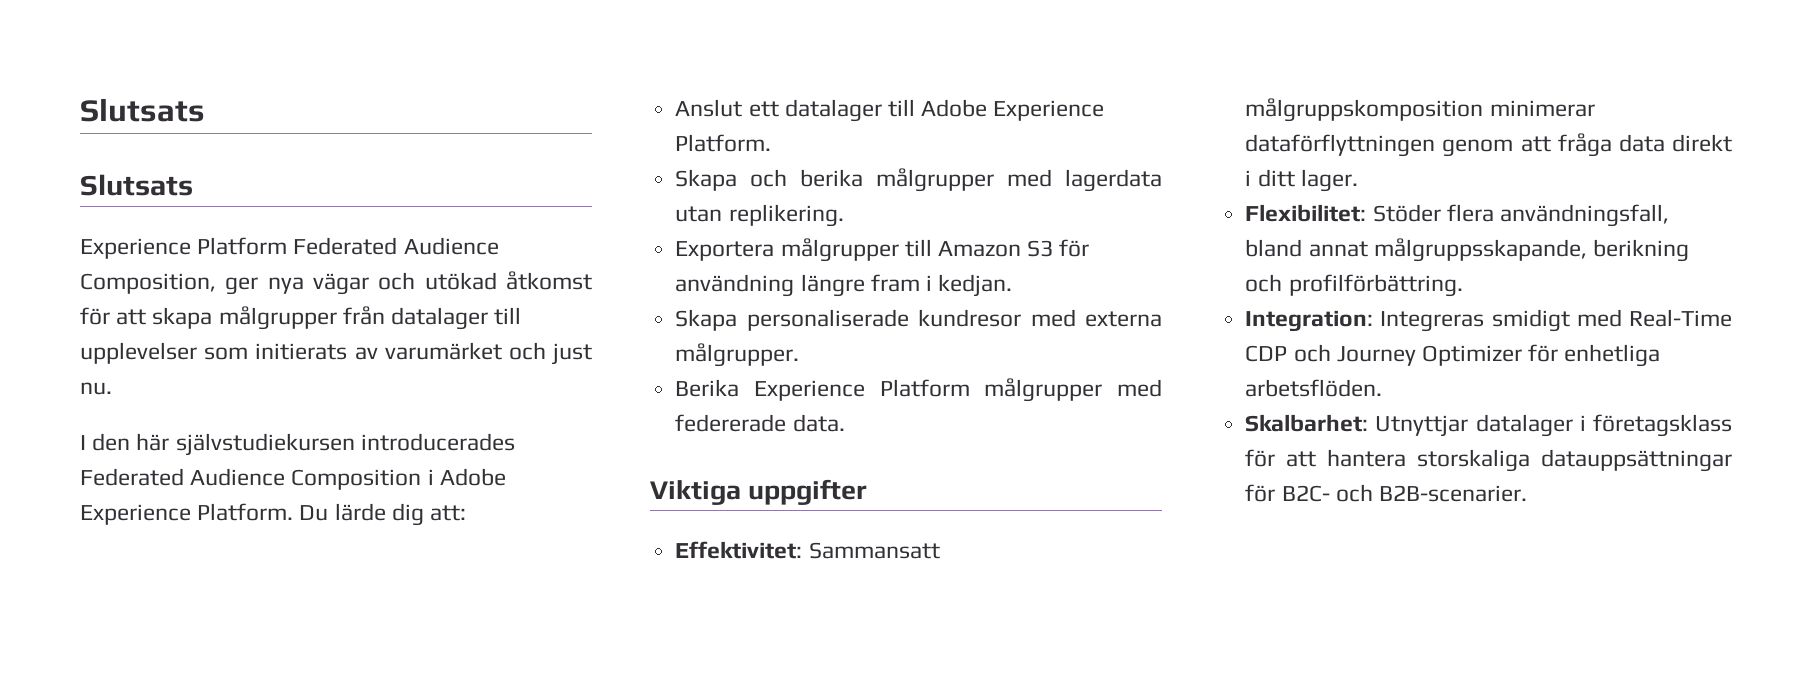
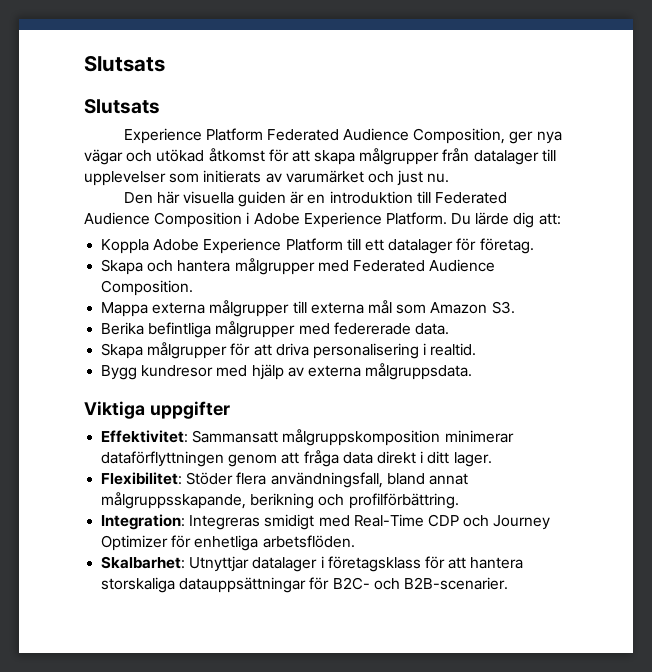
- I den här självstudiekursen introducerades Federated Audience Composition i Adobe Experience Platform.
+ Den här visuella guiden är en introduktion till Federated Audience Composition i Adobe Experience Platform.
- Anslut ett datalager till Adobe Experience Platform.
+ Koppla Adobe Experience Platform till ett datalager för företag.
- Skapa och berika målgrupper med lagerdata utan replikering.
- Exportera målgrupper till Amazon S3 för användning längre fram i kedjan.
- Skapa personaliserade kundresor med externa målgrupper.
+ Skapa och hantera målgrupper med Federated Audience Composition.
+ Mappa externa målgrupper till externa mål som Amazon S3.
- Berika Experience Platform målgrupper med federerade data.
+ Berika befintliga målgrupper med federerade data.
+ Skapa målgrupper för att driva personalisering i realtid.
+ Bygg kundresor med hjälp av externa målgruppsdata.

